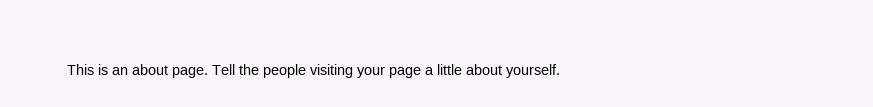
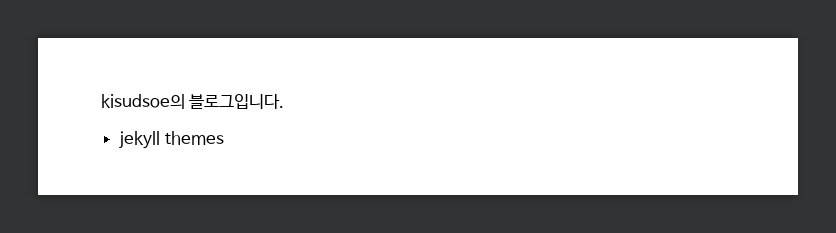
- This is an about page. Tell the people visiting your page a little about yourself.
+ kisudsoe의 블로그입니다.
+ jekyll themes

